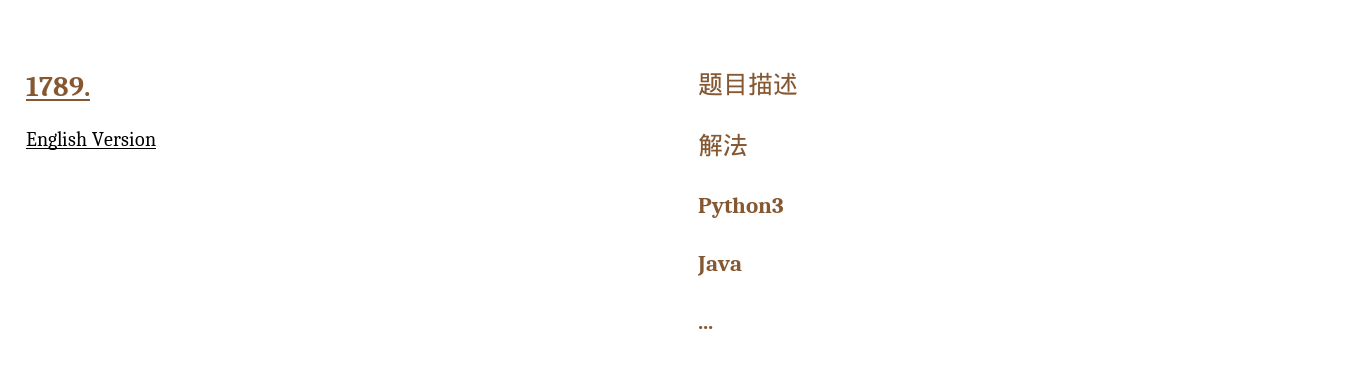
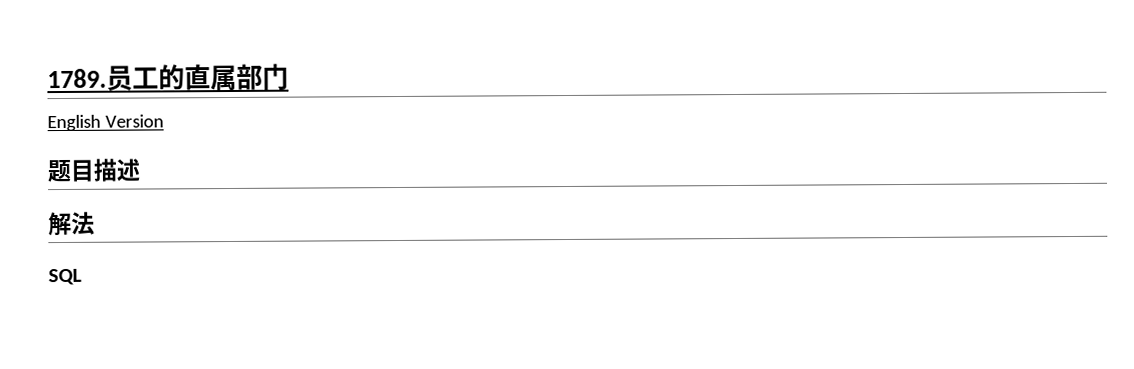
+ 员工的直属部门
- Python3
- Java
- ...
+ SQL

